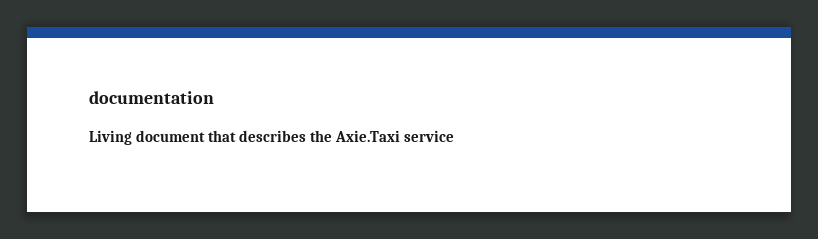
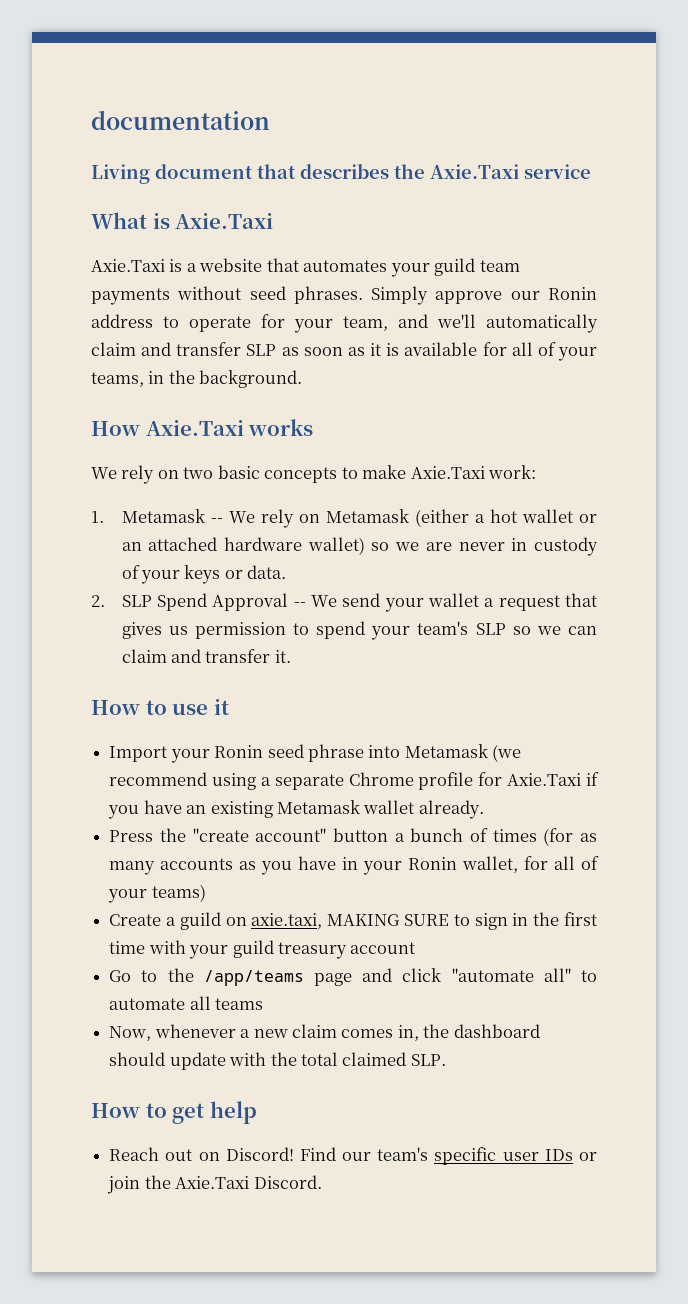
+ What is Axie.Taxi
+ Axie.Taxi is a website that automates your guild team payments without seed phrases. Simply approve our Ronin address to operate for your team, and we'll automatically claim and transfer SLP as soon as it is available for all of your teams, in the background.
+ How Axie.Taxi works
+ We rely on two basic concepts to make Axie.Taxi work:
+ 1. Metamask -- We rely on Metamask (either a hot wallet or an attached hardware wallet) so we are never in custody of your keys or data.
+ 2. SLP Spend Approval -- We send your wallet a request that gives us permission to spend your team's SLP so we can claim and transfer it.
+ How to use it
+ Import your Ronin seed phrase into Metamask (we recommend using a separate Chrome profile for Axie.Taxi if you have an existing Metamask wallet already.
+ Press the "create account" button a bunch of times (for as many accounts as you have in your Ronin wallet, for all of your teams)
+ Create a guild on axie.taxi, MAKING SURE to sign in the first time with your guild treasury account
+ Go to the /app/teams page and click "automate all" to automate all teams
+ Now, whenever a new claim comes in, the dashboard should update with the total claimed SLP.
+ How to get help
+ Reach out on Discord! Find our team's specific user IDs or join the Axie.Taxi Discord.

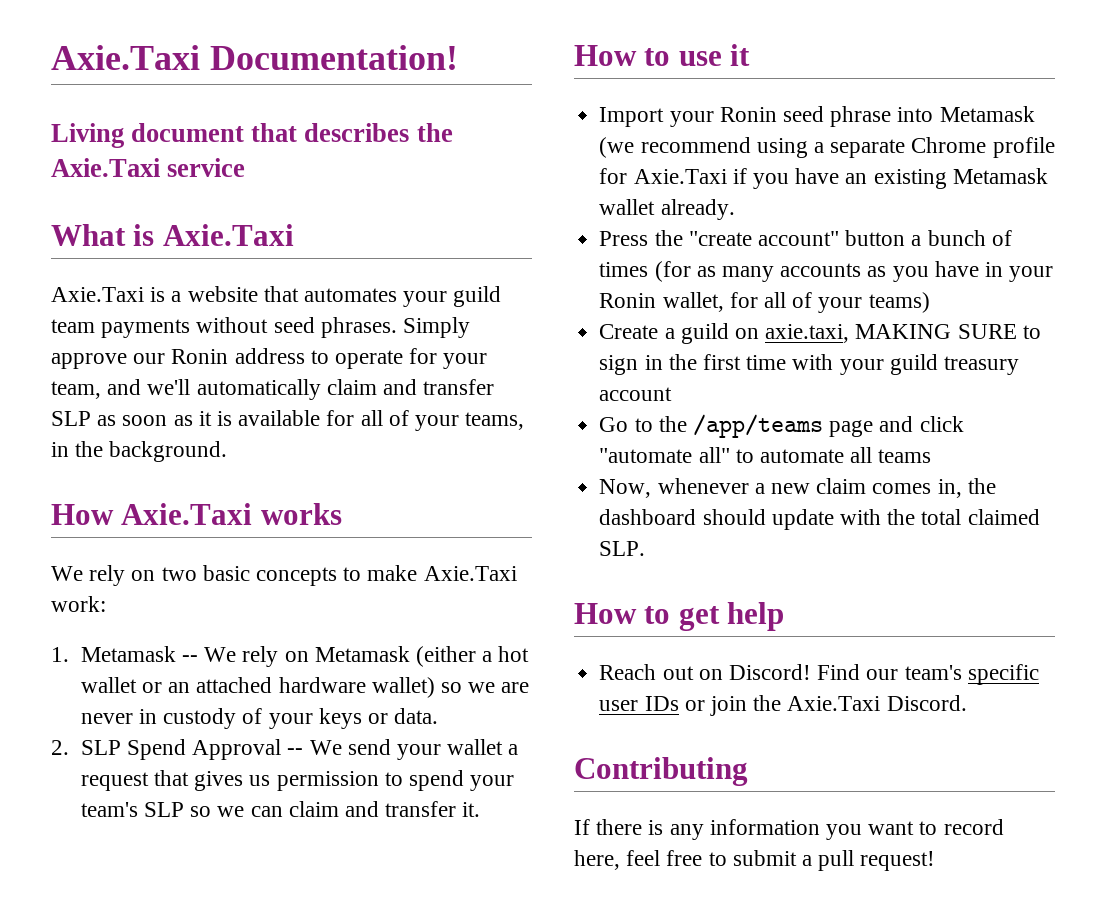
- documentation
+ Axie.Taxi Documentation!
+ Contributing
+ If there is any information you want to record here, feel free to submit a pull request!

